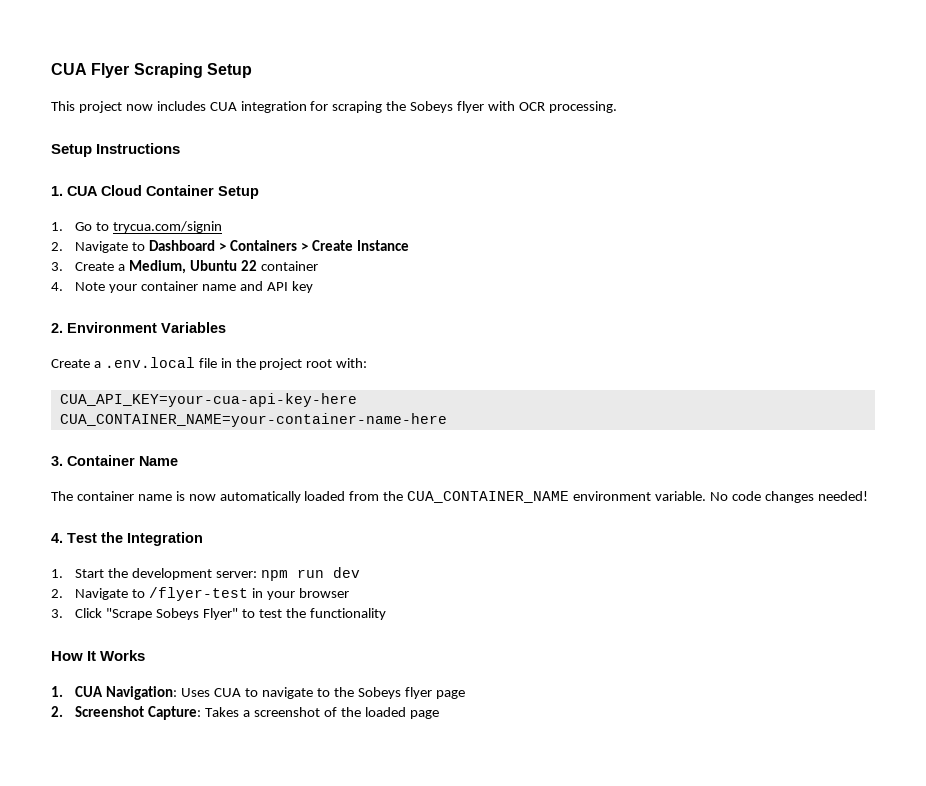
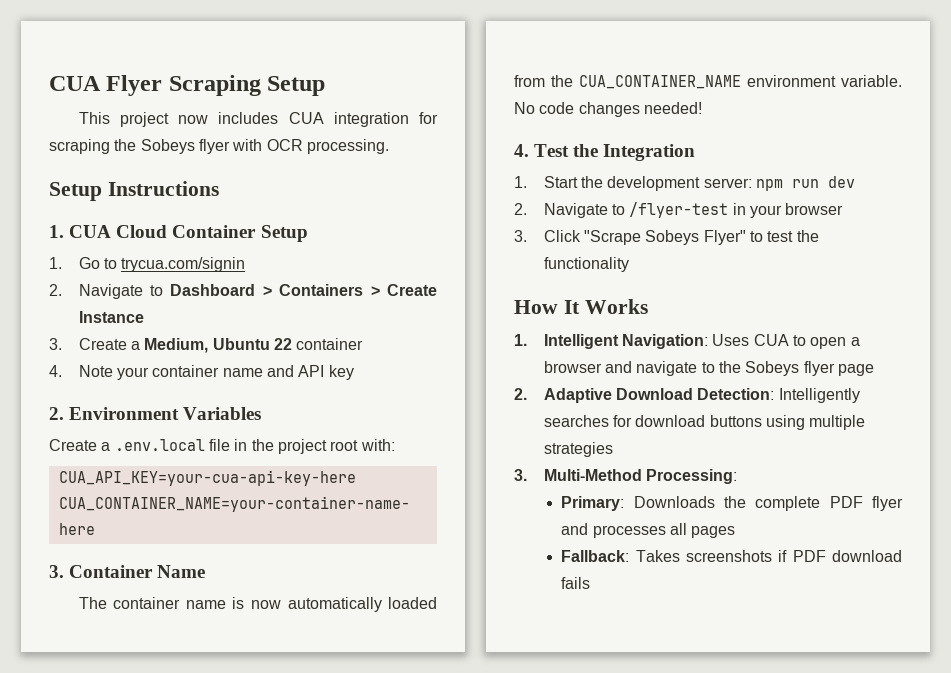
- 1. CUA Navigation: Uses CUA to navigate to the Sobeys flyer page
+ 1. Intelligent Navigation: Uses CUA to open a browser and navigate to the Sobeys flyer page
- 2. Screenshot Capture: Takes a screenshot of the loaded page
+ 2. Adaptive Download Detection: Intelligently searches for download buttons using multiple strategies
+ 3. Multi-Method Processing:
+ Primary: Downloads the complete PDF flyer and processes all pages
+ Fallback: Takes screenshots if PDF download fails

